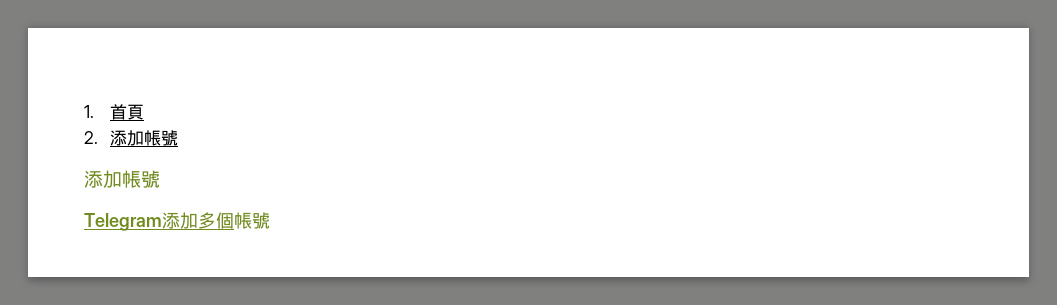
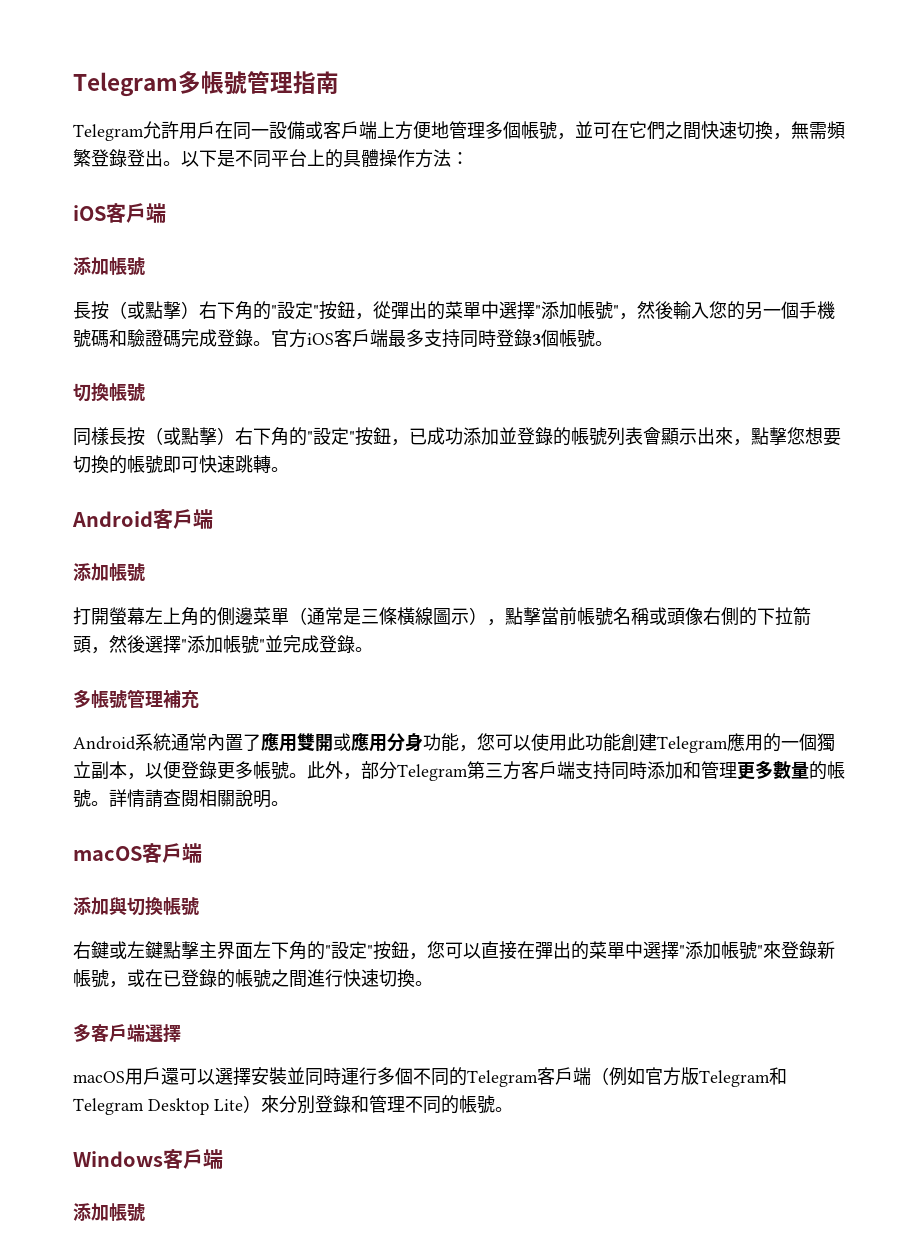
- 1.首頁
- 2.添加帳號
+ Telegram多帳號管理指南
+ Telegram允許用戶在同一設備或客戶端上方便地管理多個帳號，並可在它們之間快速切換，無需頻繁登錄登出。以下是不同平台上的具體操作方法：
+ iOS客戶端
  添加帳號
- Telegram添加多個帳號
+ 長按（或點擊）右下角的"設定"按鈕，從彈出的菜單中選擇"添加帳號"，然後輸入您的另一個手機號碼和驗證碼完成登錄。官方iOS客戶端最多支持同時登錄3個帳號。
+ 切換帳號
+ 同樣長按（或點擊）右下角的"設定"按鈕，已成功添加並登錄的帳號列表會顯示出來，點擊您想要切換的帳號即可快速跳轉。
+ Android客戶端
+ 添加帳號
+ 打開螢幕左上角的側邊菜單（通常是三條橫線圖示），點擊當前帳號名稱或頭像右側的下拉箭頭，然後選擇"添加帳號"並完成登錄。
+ 多帳號管理補充
+ Android系統通常內置了應用雙開或應用分身功能，您可以使用此功能創建Telegram應用的一個獨立副本，以便登錄更多帳號。此外，部分Telegram第三方客戶端支持同時添加和管理更多數量的帳號。詳情請查閱相關說明。
+ macOS客戶端
+ 添加與切換帳號
+ 右鍵或左鍵點擊主界面左下角的"設定"按鈕，您可以直接在彈出的菜單中選擇"添加帳號"來登錄新帳號，或在已登錄的帳號之間進行快速切換。
+ 多客戶端選擇
+ macOS用戶還可以選擇安裝並同時運行多個不同的Telegram客戶端（例如官方版Telegram和Telegram Desktop Lite）來分別登錄和管理不同的帳號。
+ Windows客戶端
+ 添加帳號

